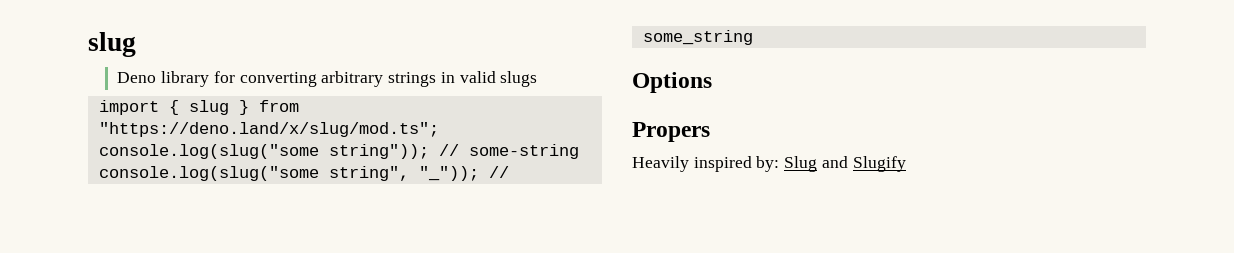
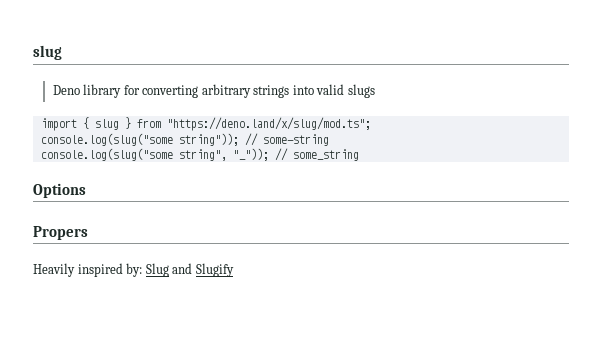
- Deno library for converting arbitrary strings in valid slugs
+ Deno library for converting arbitrary strings into valid slugs

